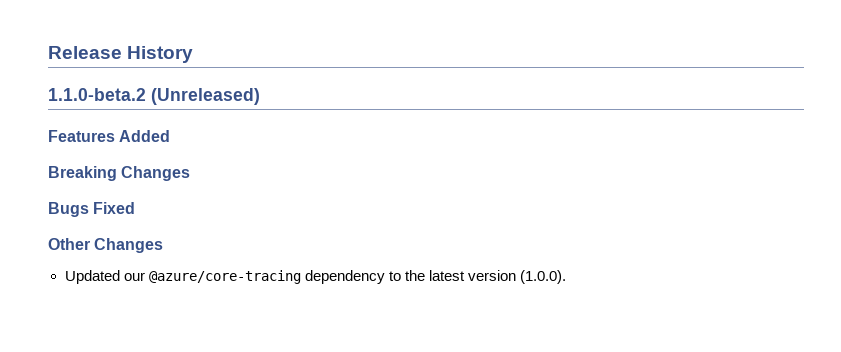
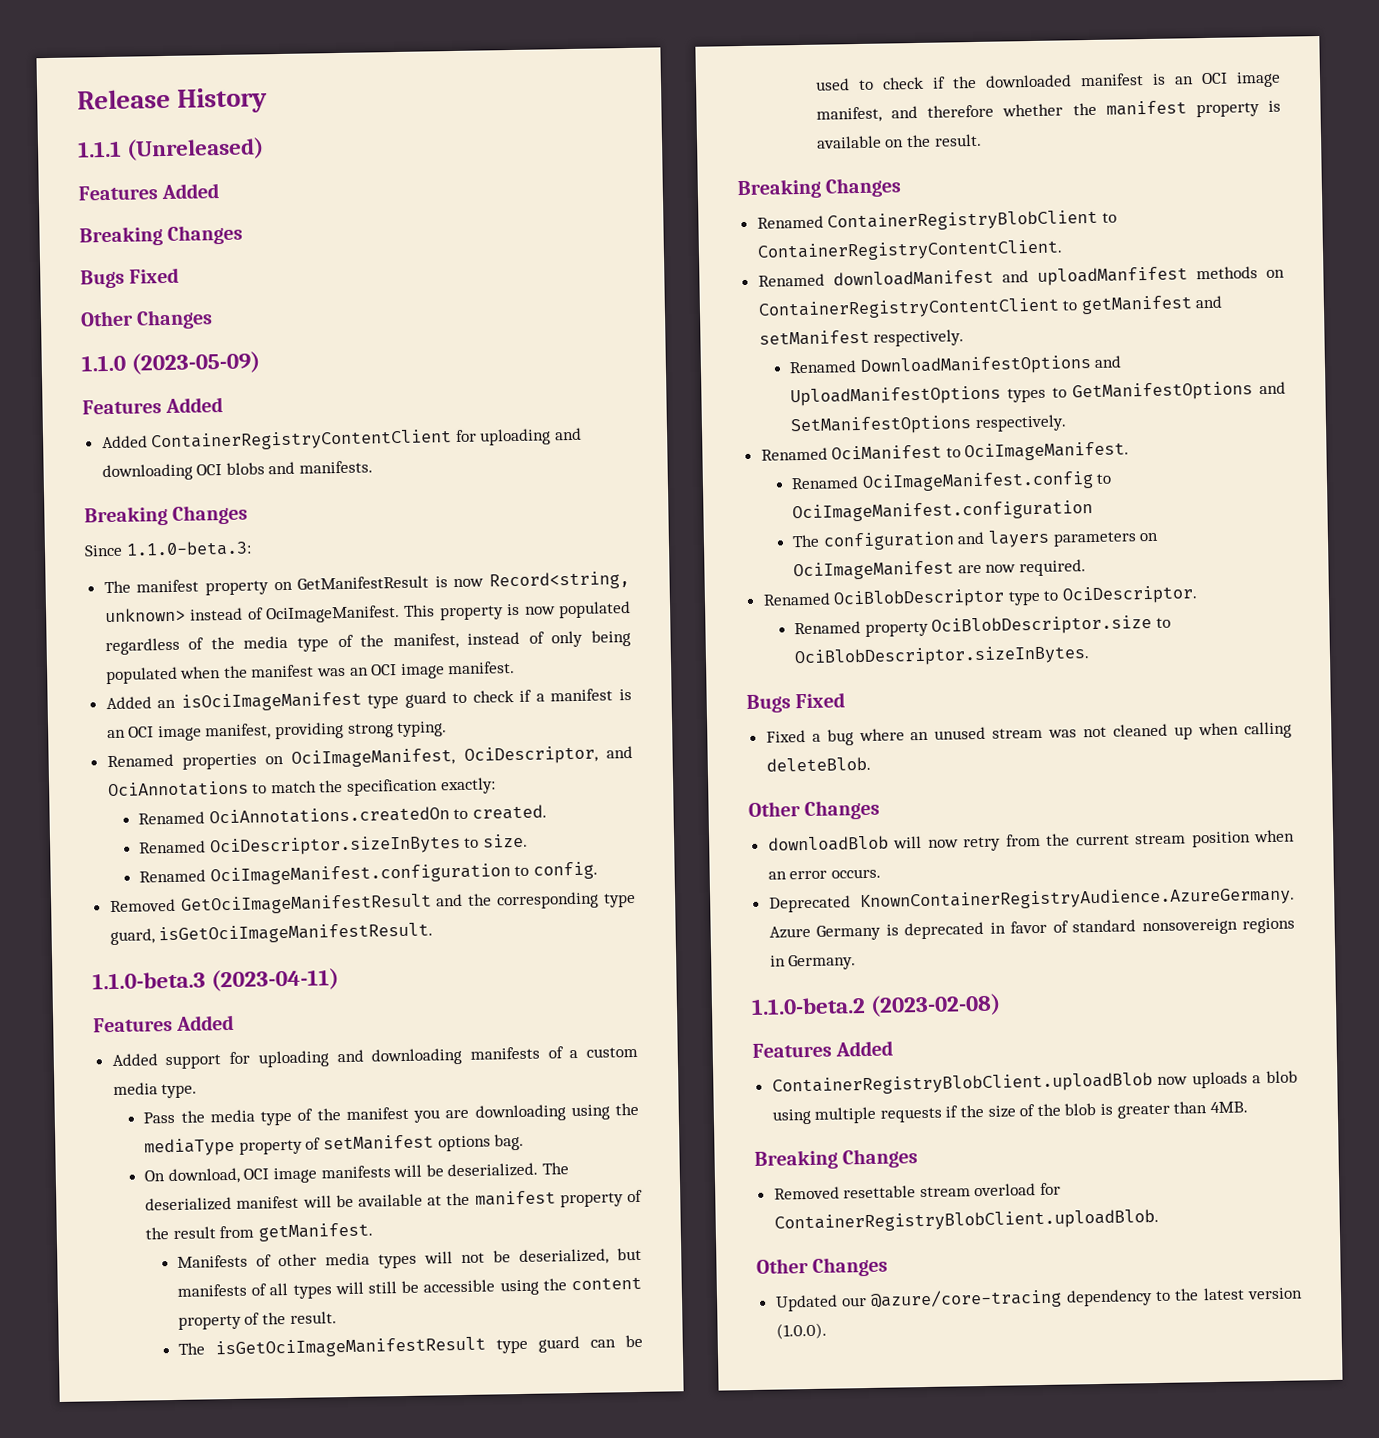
- 1.1.0-beta.2 (Unreleased)
+ 1.1.1 (Unreleased)
+ 1.1.0 (2023-05-09)
+ Features Added
+ Added ContainerRegistryContentClient for uploading and downloading OCI blobs and manifests.
+ Breaking Changes
+ Since 1.1.0-beta.3:
+ The manifest property on GetManifestResult is now Record<string, unknown> instead of OciImageManifest. This property is now populated regardless of the media type of the manifest, instead of only being populated when the manifest was an OCI image manifest.
+ Added an isOciImageManifest type guard to check if a manifest is an OCI image manifest, providing strong typing.
+ Renamed properties on OciImageManifest, OciDescriptor, and OciAnnotations to match the specification exactly:
+ Renamed OciAnnotations.createdOn to created.
+ Renamed OciDescriptor.sizeInBytes to size.
+ Renamed OciImageManifest.configuration to config.
+ Removed GetOciImageManifestResult and the corresponding type guard, isGetOciImageManifestResult.
+ 1.1.0-beta.3 (2023-04-11)
+ Features Added
+ Added support for uploading and downloading manifests of a custom media type.
+ Pass the media type of the manifest you are downloading using the mediaType property of setManifest options bag.
+ On download, OCI image manifests will be deserialized. The deserialized manifest will be available at the manifest property of the result from getManifest.
+ Manifests of other media types will not be deserialized, but manifests of all types will still be accessible using the content property of the result.
+ The isGetOciImageManifestResult type guard can be used to check if the downloaded manifest is an OCI image manifest, and therefore whether the manifest property is available on the result.
+ Breaking Changes
+ Renamed ContainerRegistryBlobClient to ContainerRegistryContentClient.
+ Renamed downloadManifest and uploadManfifest methods on ContainerRegistryContentClient to getManifest and setManifest respectively.
+ Renamed DownloadManifestOptions and UploadManifestOptions types to GetManifestOptions and SetManifestOptions respectively.
+ Renamed OciManifest to OciImageManifest.
+ Renamed OciImageManifest.config to OciImageManifest.configuration
+ The configuration and layers parameters on OciImageManifest are now required.
+ Renamed OciBlobDescriptor type to OciDescriptor.
+ Renamed property OciBlobDescriptor.size to OciBlobDescriptor.sizeInBytes.
+ Bugs Fixed
+ Fixed a bug where an unused stream was not cleaned up when calling deleteBlob.
+ Other Changes
+ downloadBlob will now retry from the current stream position when an error occurs.
+ Deprecated KnownContainerRegistryAudience.AzureGermany. Azure Germany is deprecated in favor of standard nonsovereign regions in Germany.
+ 1.1.0-beta.2 (2023-02-08)
+ Features Added
+ ContainerRegistryBlobClient.uploadBlob now uploads a blob using multiple requests if the size of the blob is greater than 4MB.
+ Breaking Changes
+ Removed resettable stream overload for ContainerRegistryBlobClient.uploadBlob.
+ Other Changes

